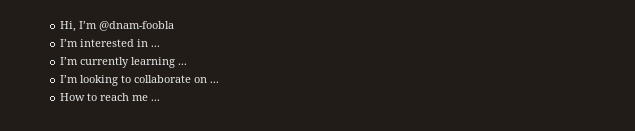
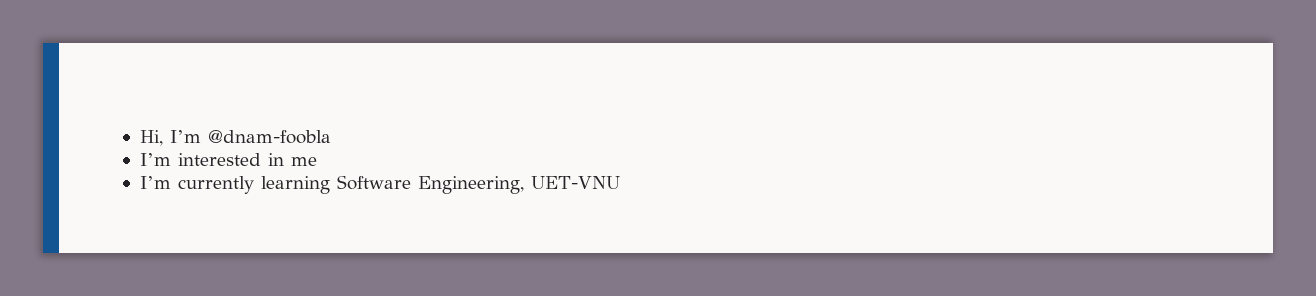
- I’m interested in ...
+ I’m interested in me
- I’m currently learning ...
- I’m looking to collaborate on ...
- How to reach me ...
+ I’m currently learning Software Engineering, UET-VNU

